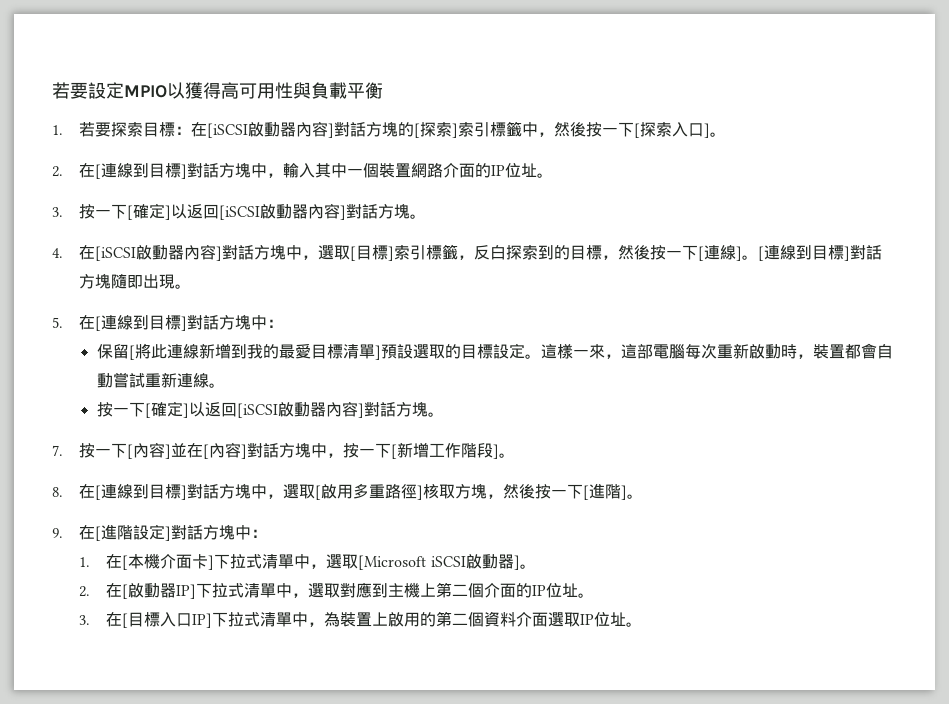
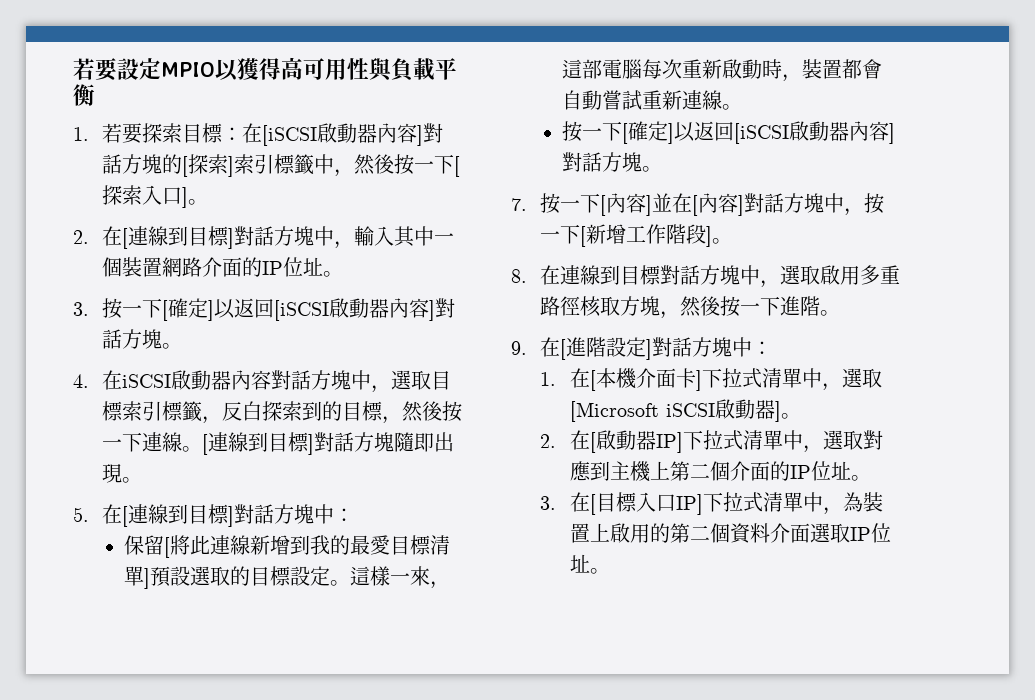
- 4.在[iSCSI啟動器內容]對話方塊中，選取[目標]索引標籤，反白探索到的目標，然後按一下[連線]。
+ 4.在iSCSI啟動器內容對話方塊中，選取目標索引標籤，反白探索到的目標，然後按一下連線。
- 8.在[連線到目標]對話方塊中，選取[啟用多重路徑]核取方塊，然後按一下[進階]。
+ 8.在連線到目標對話方塊中，選取啟用多重路徑核取方塊，然後按一下進階。

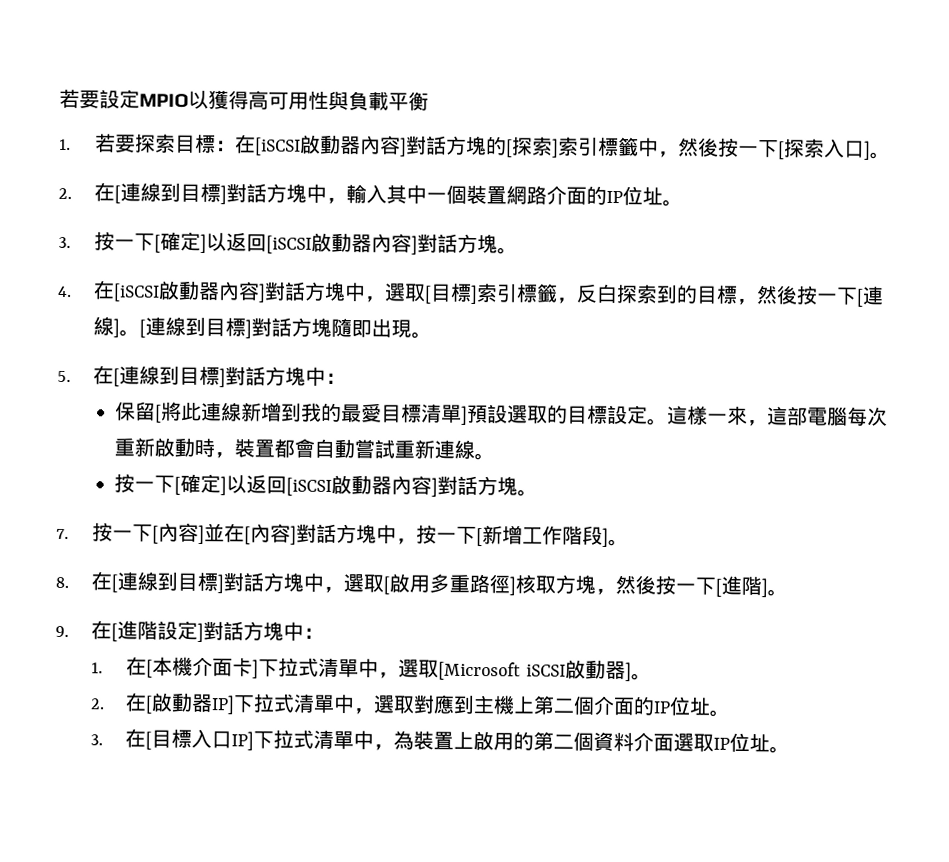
- 4.在iSCSI啟動器內容對話方塊中，選取目標索引標籤，反白探索到的目標，然後按一下連線。
+ 4.在[iSCSI啟動器內容]對話方塊中，選取[目標]索引標籤，反白探索到的目標，然後按一下[連線]。
- 8.在連線到目標對話方塊中，選取啟用多重路徑核取方塊，然後按一下進階。
+ 8.在[連線到目標]對話方塊中，選取[啟用多重路徑]核取方塊，然後按一下[進階]。

